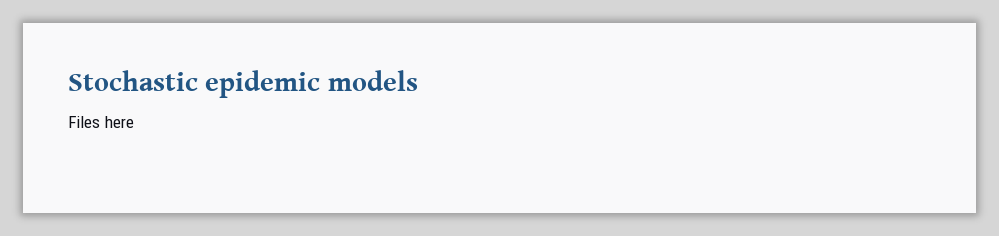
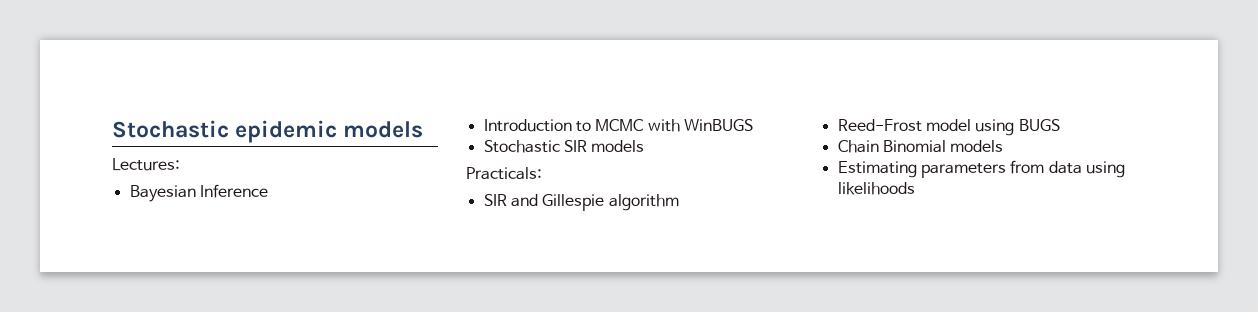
- Files here
+ Lectures:
+ Bayesian Inference
+ Introduction to MCMC with WinBUGS
+ Stochastic SIR models
+ Practicals:
+ SIR and Gillespie algorithm
+ Reed-Frost model using BUGS
+ Chain Binomial models
+ Estimating parameters from data using likelihoods

